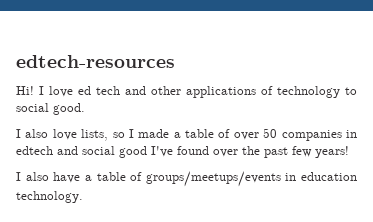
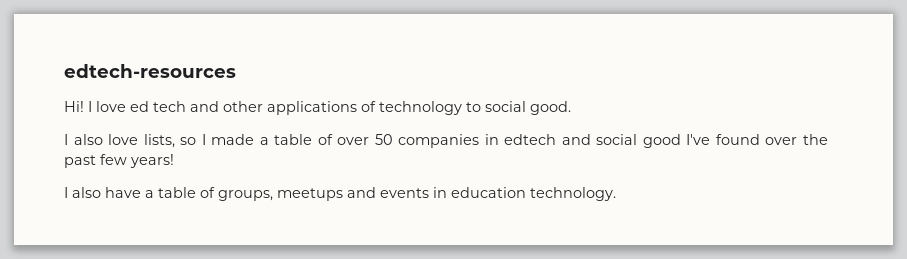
- I also have a table of groups/meetups/events in education technology.
+ I also have a table of groups, meetups and events in education technology.

